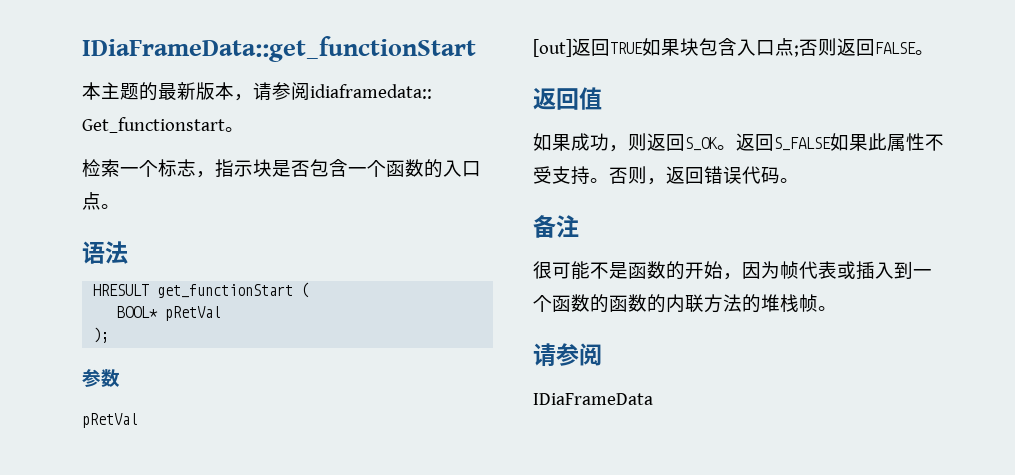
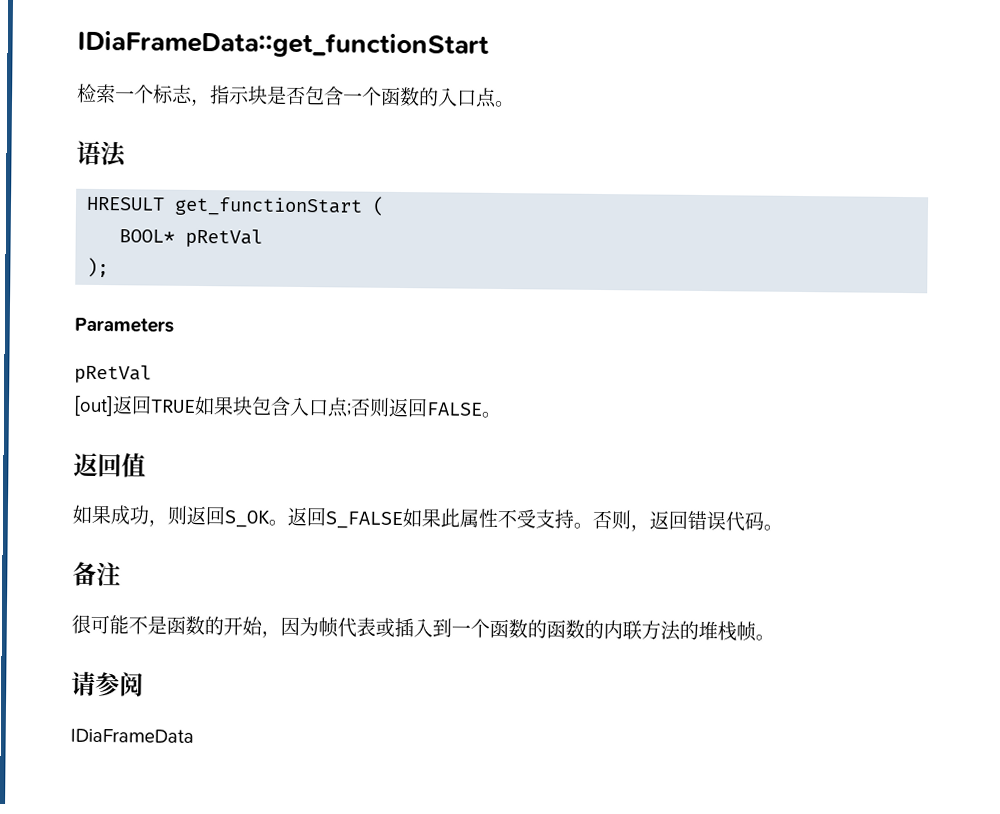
- 本主题的最新版本，请参阅idiaframedata:: Get_functionstart。
- 参数
+ Parameters

